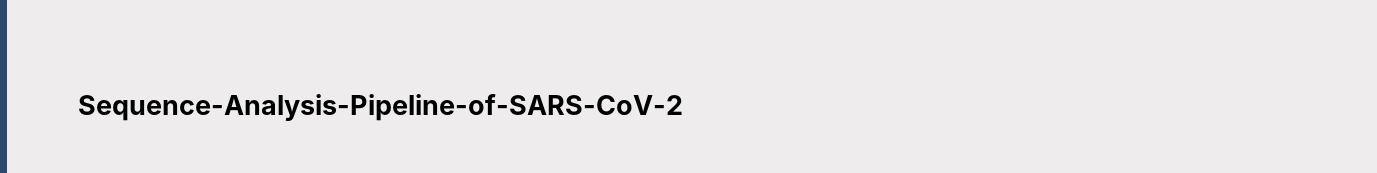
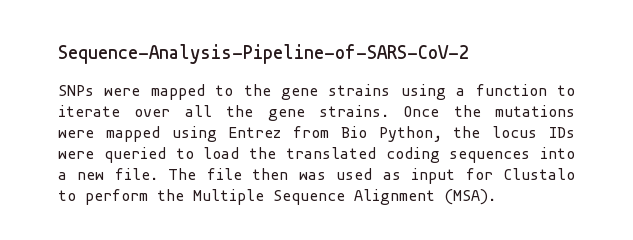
+ SNPs were mapped to the gene strains using a function to iterate over all the gene strains. Once the mutations were mapped using Entrez from Bio Python, the locus IDs were queried to load the translated coding sequences into a new file. The file then was used as input for Clustalo to perform the Multiple Sequence Alignment (MSA).

